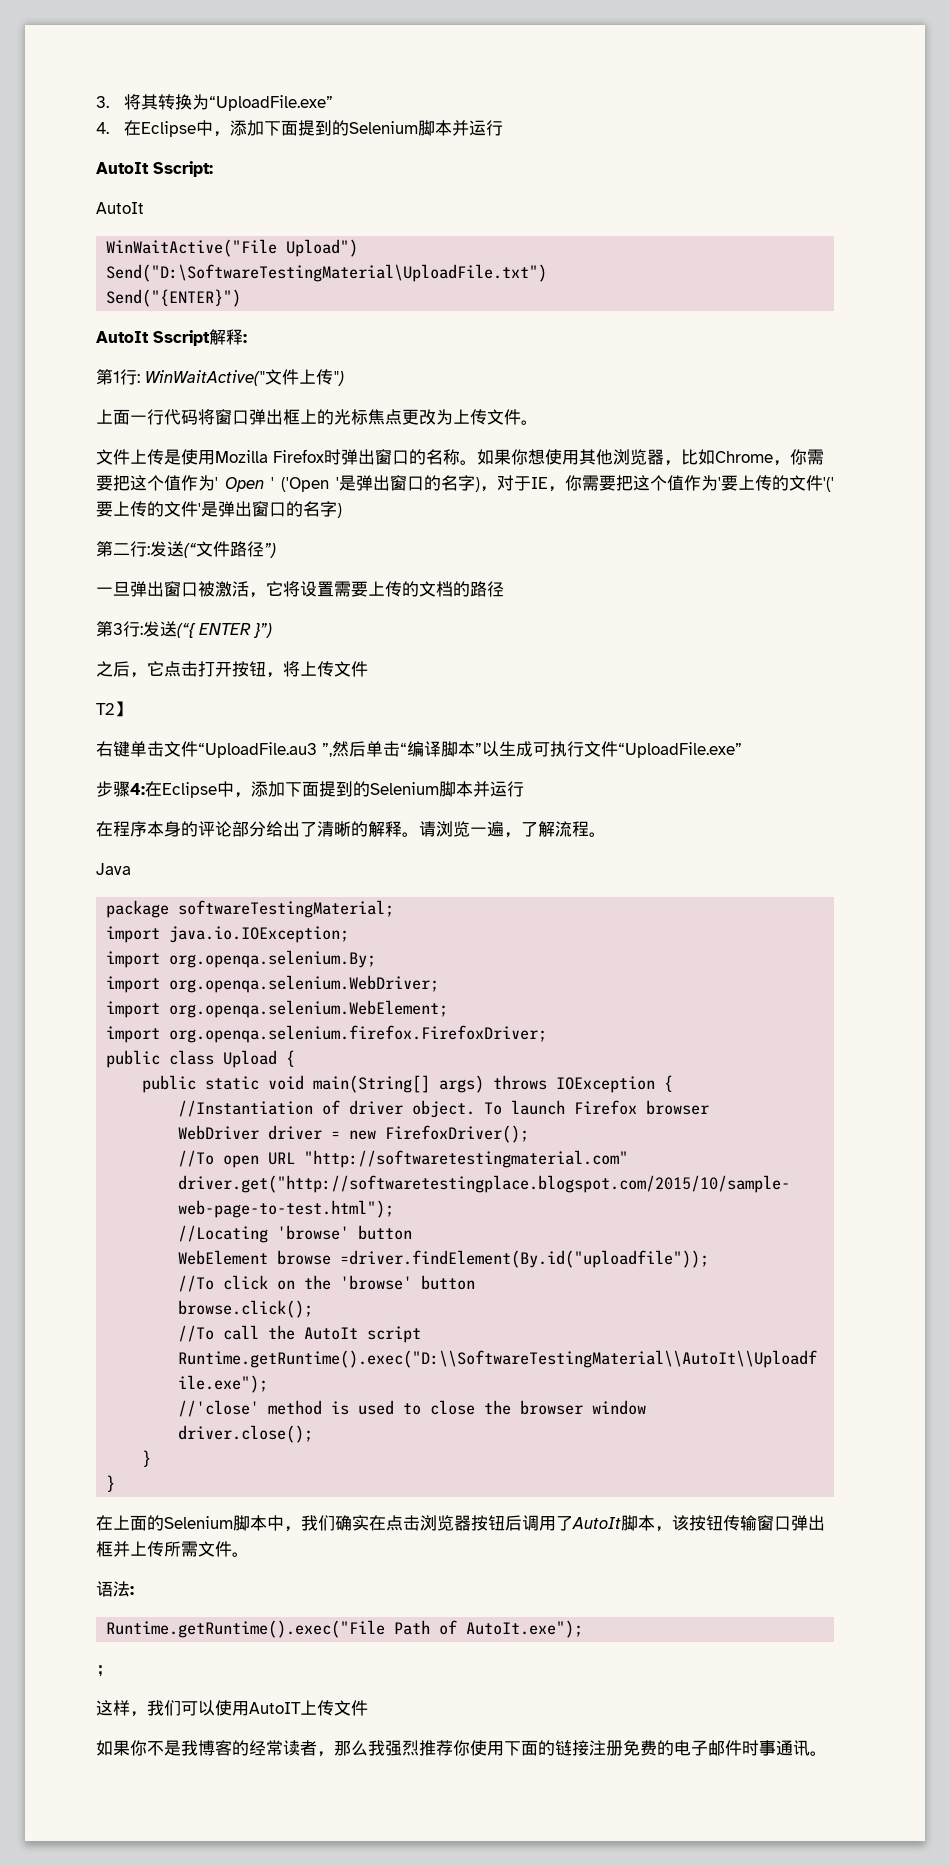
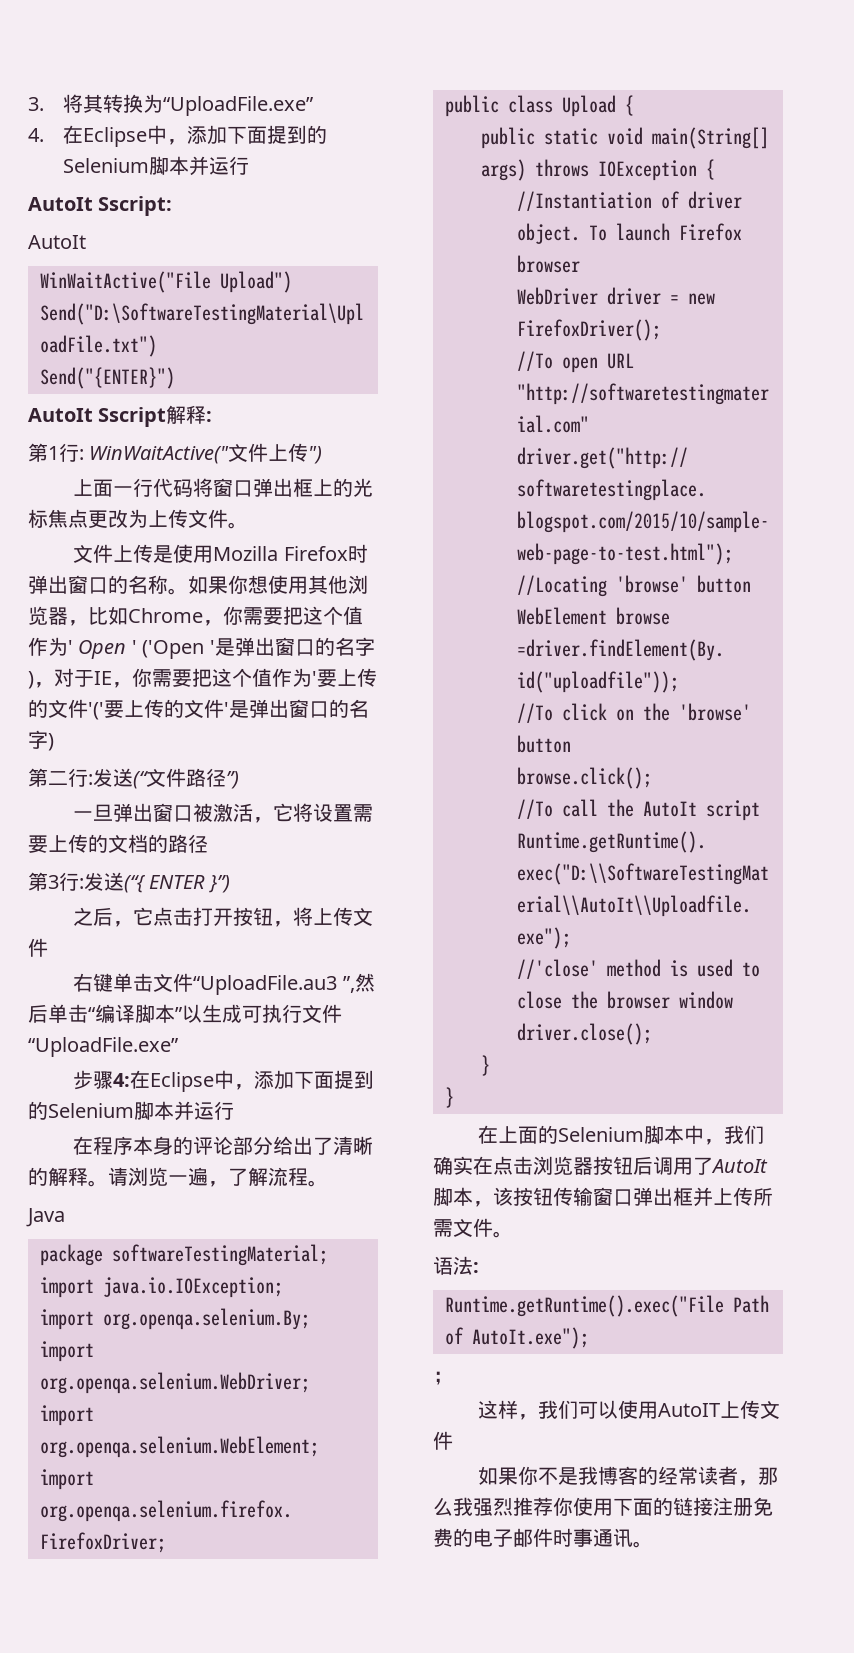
- T2】

